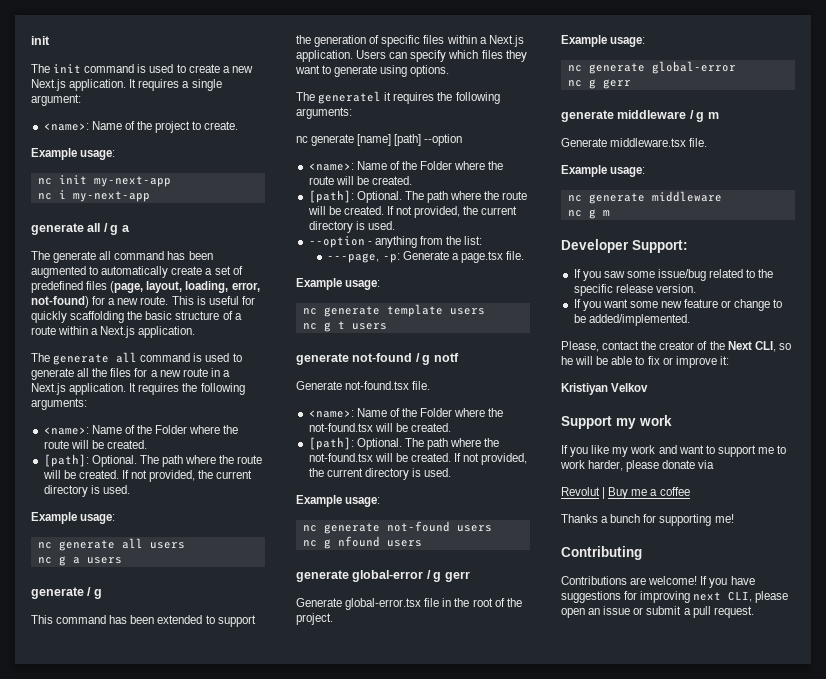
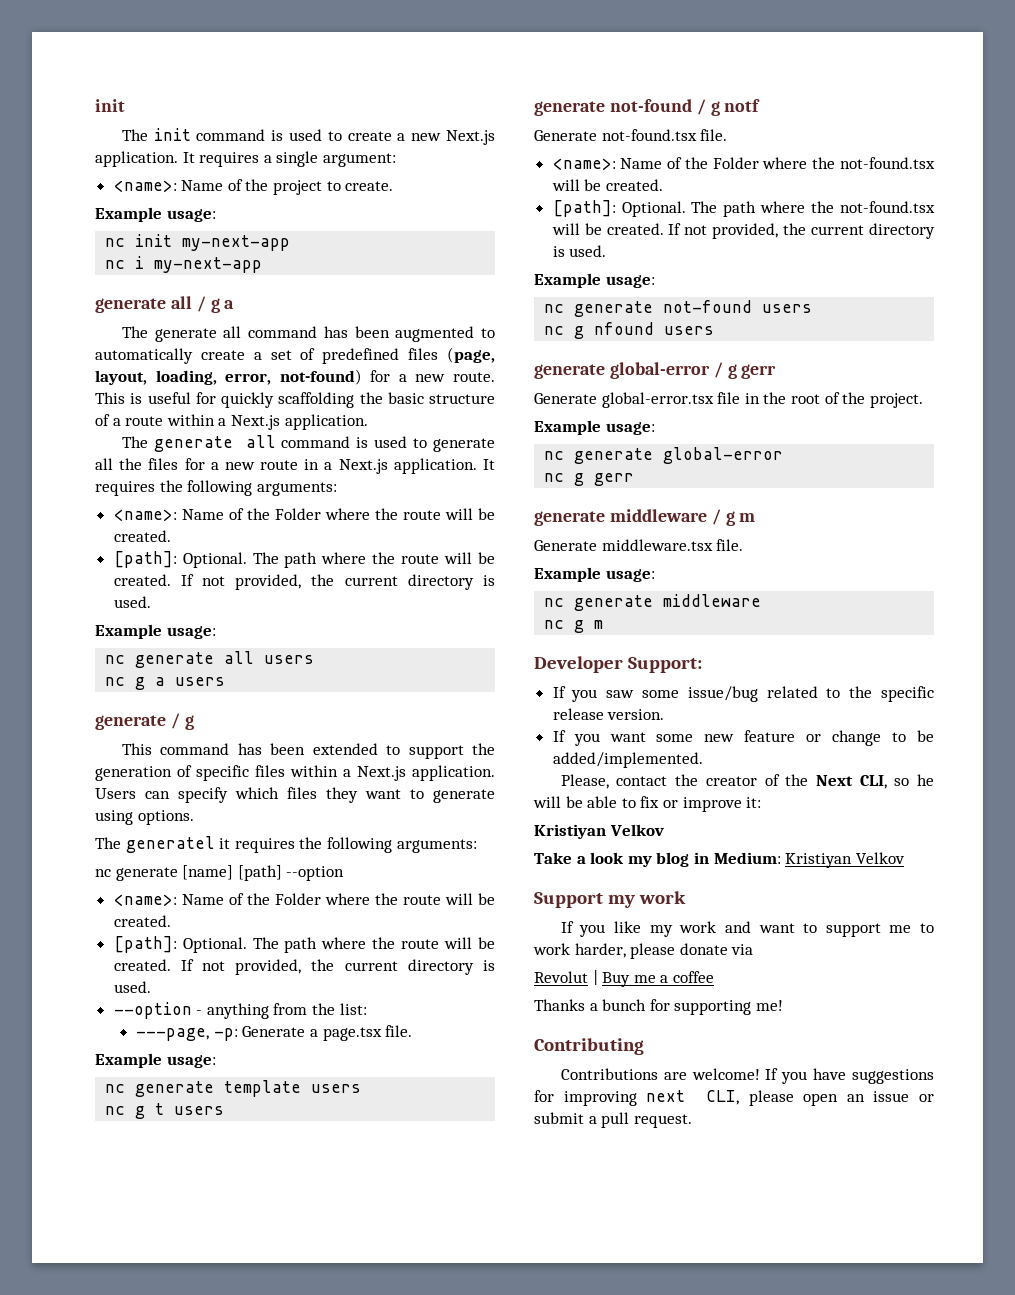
+ Take a look my blog in Medium: Kristiyan Velkov

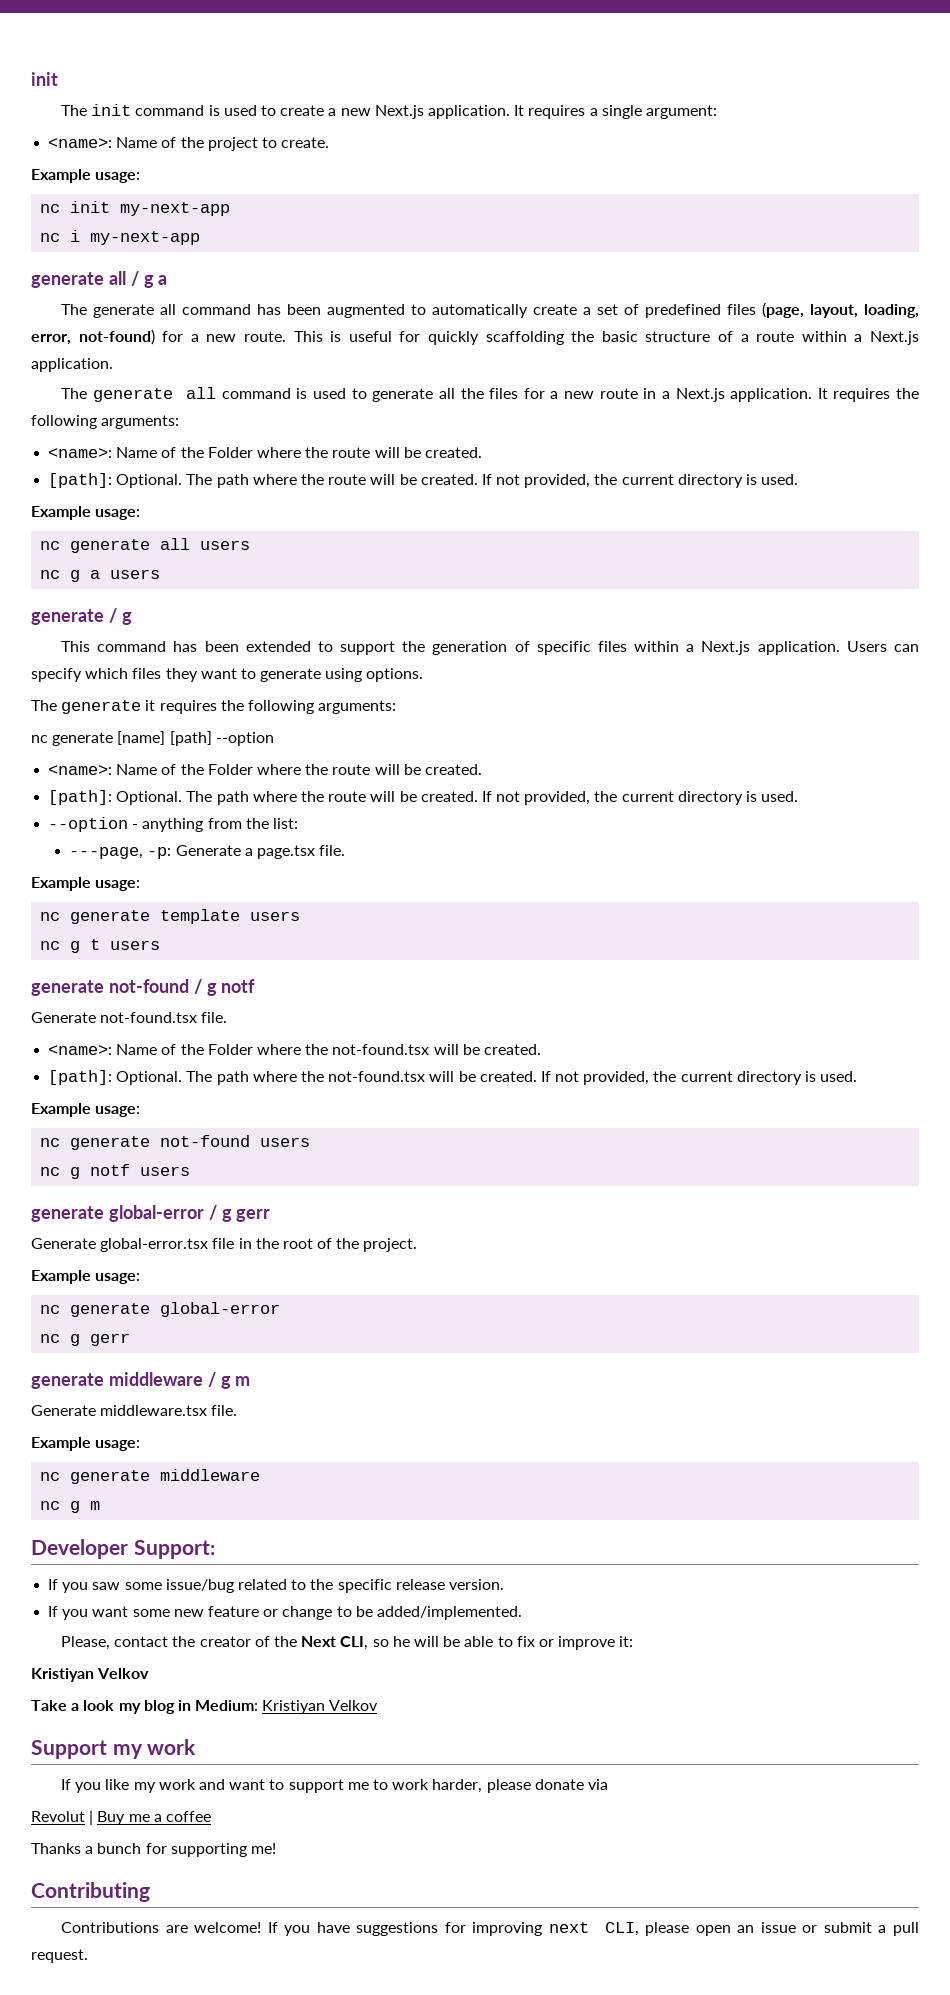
- The generatel it requires the following arguments:
+ The generate it requires the following arguments:
- nc g nfound users
+ nc g notf users

